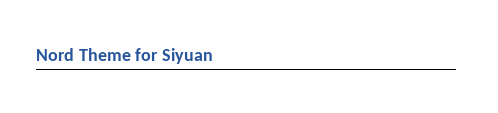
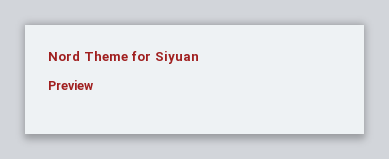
+ Preview

